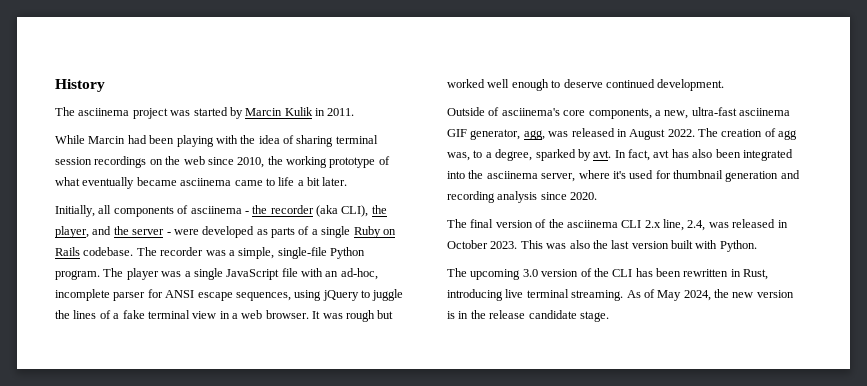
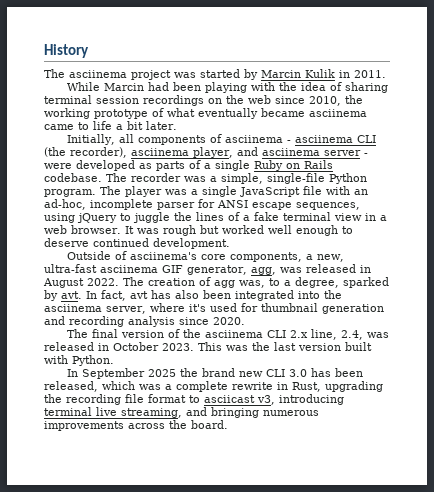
- Initially, all components of asciinema - the recorder (aka CLI), the player, and the server - were developed as parts of a single Ruby on Rails codebase.
+ Initially, all components of asciinema - asciinema CLI (the recorder), asciinema player, and asciinema server - were developed as parts of a single Ruby on Rails codebase.
- This was also the last version built with Python.
+ This was the last version built with Python.
- The upcoming 3.0 version of the CLI has been rewritten in Rust, introducing live terminal streaming. As of May 2024, the new version is in the release candidate stage.
+ In September 2025 the brand new CLI 3.0 has been released, which was a complete rewrite in Rust, upgrading the recording file format to asciicast v3, introducing terminal live streaming, and bringing numerous improvements across the board.

